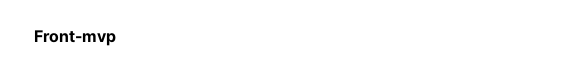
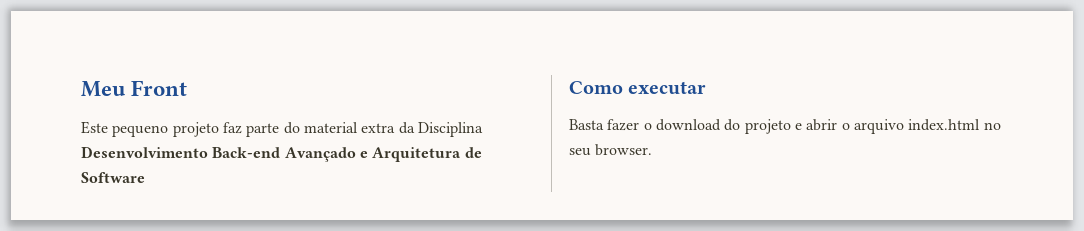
- Front-mvp
+ Meu Front
+ Este pequeno projeto faz parte do material extra da Disciplina Desenvolvimento Back-end Avançado e Arquitetura de Software
+ Como executar
+ Basta fazer o download do projeto e abrir o arquivo index.html no seu browser.

